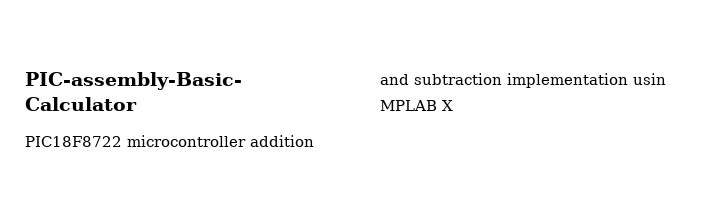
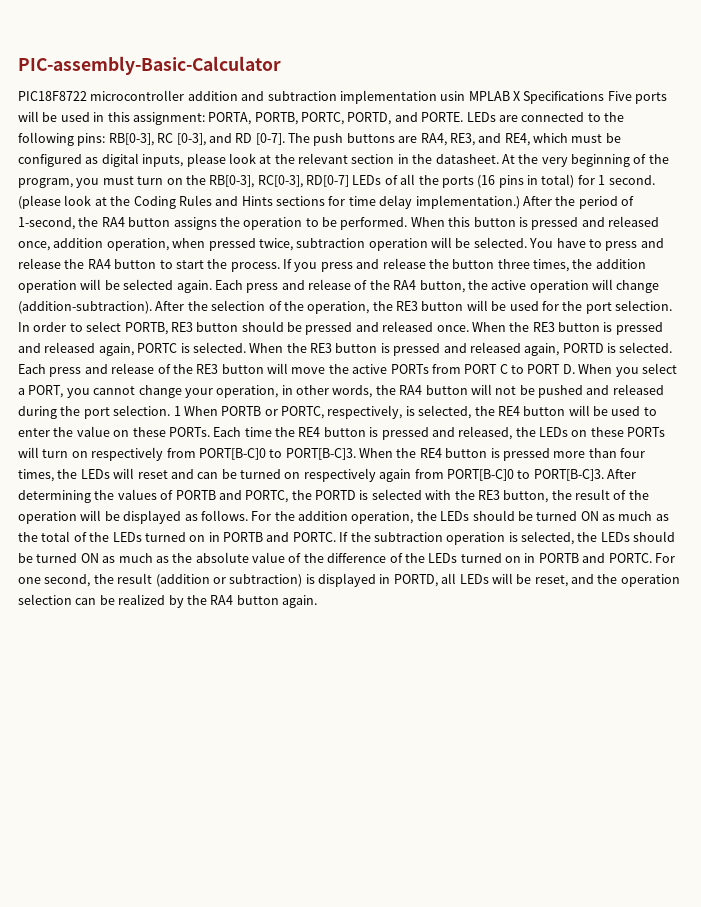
- PIC18F8722 microcontroller addition and subtraction implementation usin MPLAB X
+ PIC18F8722 microcontroller addition and subtraction implementation usin MPLAB X Specifications Five ports will be used in this assignment: PORTA, PORTB, PORTC, PORTD, and PORTE. LEDs are connected to the following pins: RB[0-3], RC [0-3], and RD [0-7]. The push buttons are RA4, RE3, and RE4, which must be configured as digital inputs, please look at the relevant section in the datasheet. At the very beginning of the program, you must turn on the RB[0-3], RC[0-3], RD[0-7] LEDs of all the ports (16 pins in total) for 1 second. (please look at the Coding Rules and Hints sections for time delay implementation.) After the period of 1-second, the RA4 button assigns the operation to be performed. When this button is pressed and released once, addition operation, when pressed twice, subtraction operation will be selected. You have to press and release the RA4 button to start the process. If you press and release the button three times, the addition operation will be selected again. Each press and release of the RA4 button, the active operation will change (addition-subtraction). After the selection of the operation, the RE3 button will be used for the port selection. In order to select PORTB, RE3 button should be pressed and released once. When the RE3 button is pressed and released again, PORTC is selected. When the RE3 button is pressed and released again, PORTD is selected. Each press and release of the RE3 button will move the active PORTs from PORT C to PORT D. When you select a PORT, you cannot change your operation, in other words, the RA4 button will not be pushed and released during the port selection. 1 When PORTB or PORTC, respectively, is selected, the RE4 button will be used to enter the value on these PORTs. Each time the RE4 button is pressed and released, the LEDs on these PORTs will turn on respectively from PORT[B-C]0 to PORT[B-C]3. When the RE4 button is pressed more than four times, the LEDs will reset and can be turned on respectively again from PORT[B-C]0 to PORT[B-C]3. After determining the values of PORTB and PORTC, the PORTD is selected with the RE3 button, the result of the operation will be displayed as follows. For the addition operation, the LEDs should be turned ON as much as the total of the LEDs turned on in PORTB and PORTC. If the subtraction operation is selected, the LEDs should be turned ON as much as the absolute value of the difference of the LEDs turned on in PORTB and PORTC. For one second, the result (addition or subtraction) is displayed in PORTD, all LEDs will be reset, and the operation selection can be realized by the RA4 button again.

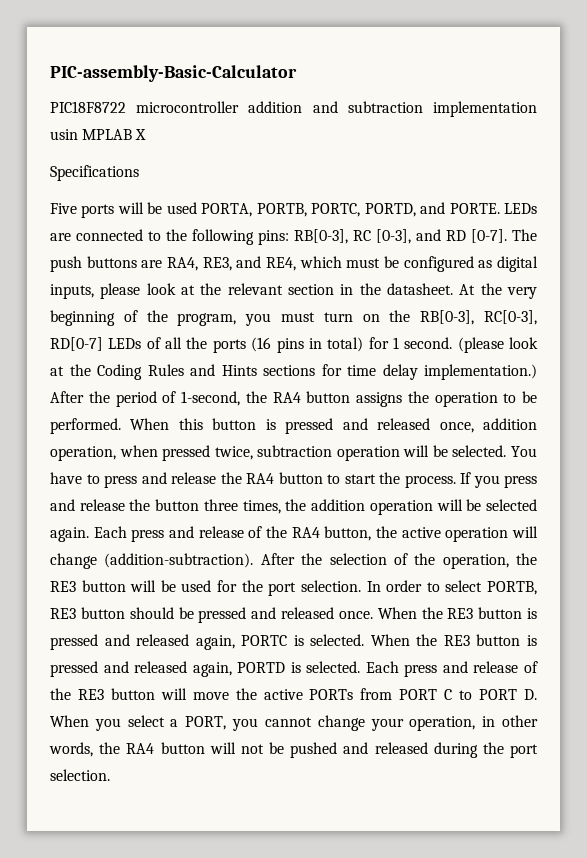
- PIC18F8722 microcontroller addition and subtraction implementation usin MPLAB X Specifications Five ports will be used in this assignment: PORTA, PORTB, PORTC, PORTD, and PORTE.
+ PIC18F8722 microcontroller addition and subtraction implementation usin MPLAB X
+ Specifications
+ Five ports will be used PORTA, PORTB, PORTC, PORTD, and PORTE.
- 1 When PORTB or PORTC, respectively, is selected, the RE4 button will be used to enter the value on these PORTs. Each time the RE4 button is pressed and released, the LEDs on these PORTs will turn on respectively from PORT[B-C]0 to PORT[B-C]3. When the RE4 button is pressed more than four times, the LEDs will reset and can be turned on respectively again from PORT[B-C]0 to PORT[B-C]3. After determining the values of PORTB and PORTC, the PORTD is selected with the RE3 button, the result of the operation will be displayed as follows. For the addition operation, the LEDs should be turned ON as much as the total of the LEDs turned on in PORTB and PORTC. If the subtraction operation is selected, the LEDs should be turned ON as much as the absolute value of the difference of the LEDs turned on in PORTB and PORTC. For one second, the result (addition or subtraction) is displayed in PORTD, all LEDs will be reset, and the operation selection can be realized by the RA4 button again.

